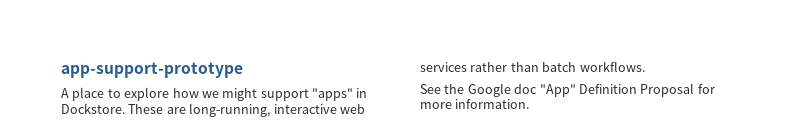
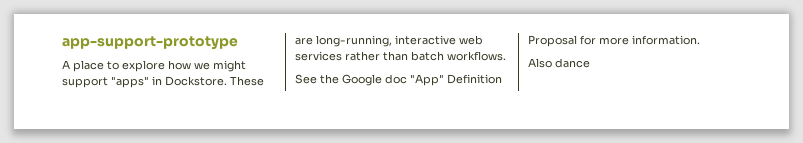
+ Also dance

